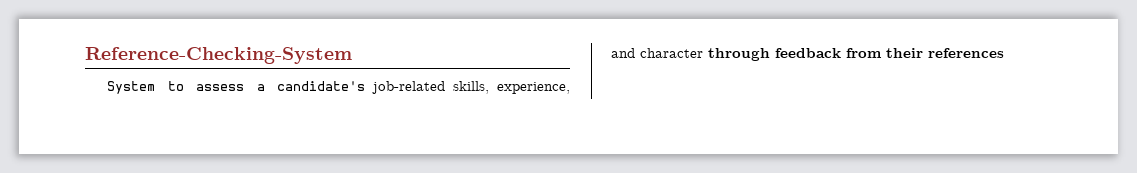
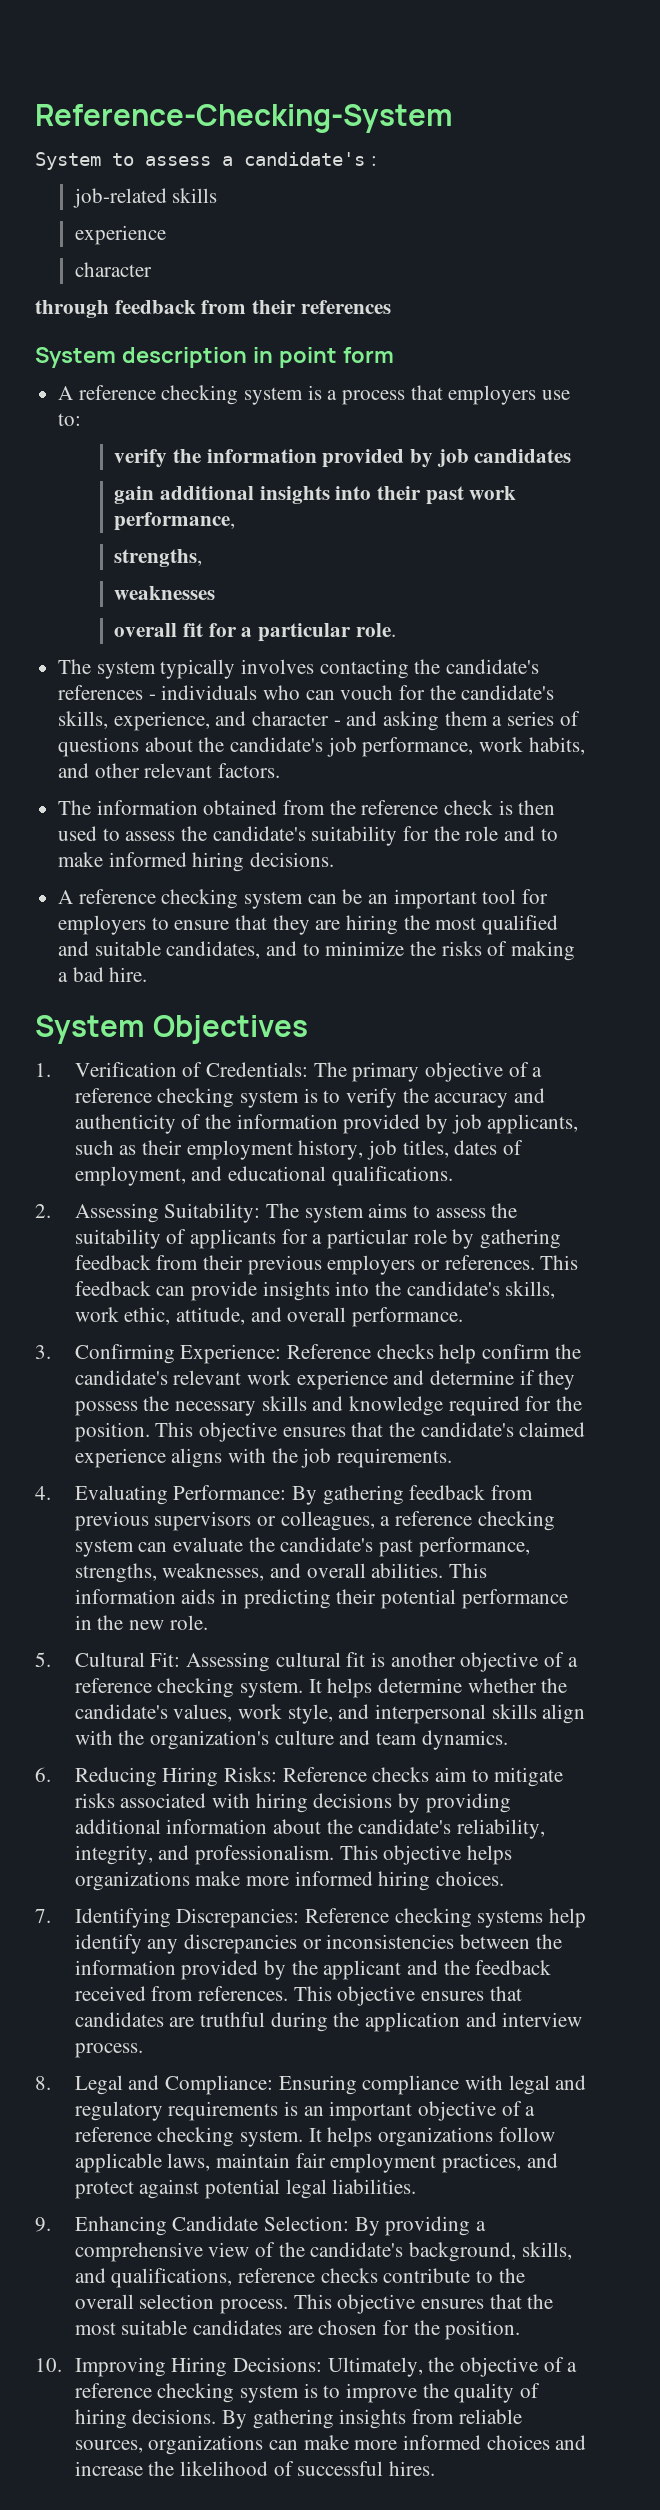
- System to assess a candidate's job-related skills, experience, and character through feedback from their references
+ System to assess a candidate's :
+ job-related skills
+ experience
+ character
+ through feedback from their references
+ System description in point form
+ A reference checking system is a process that employers use to:
+ verify the information provided by job candidates
+ gain additional insights into their past work performance,
+ strengths,
+ weaknesses
+ overall fit for a particular role.
+ The system typically involves contacting the candidate's references - individuals who can vouch for the candidate's skills, experience, and character - and asking them a series of questions about the candidate's job performance, work habits, and other relevant factors.
+ The information obtained from the reference check is then used to assess the candidate's suitability for the role and to make informed hiring decisions.
+ A reference checking system can be an important tool for employers to ensure that they are hiring the most qualified and suitable candidates, and to minimize the risks of making a bad hire.
+ System Objectives
+ 1. Verification of Credentials: The primary objective of a reference checking system is to verify the accuracy and authenticity of the information provided by job applicants, such as their employment history, job titles, dates of employment, and educational qualifications.
+ 2. Assessing Suitability: The system aims to assess the suitability of applicants for a particular role by gathering feedback from their previous employers or references. This feedback can provide insights into the candidate's skills, work ethic, attitude, and overall performance.
+ 3. Confirming Experience: Reference checks help confirm the candidate's relevant work experience and determine if they possess the necessary skills and knowledge required for the position. This objective ensures that the candidate's claimed experience aligns with the job requirements.
+ 4. Evaluating Performance: By gathering feedback from previous supervisors or colleagues, a reference checking system can evaluate the candidate's past performance, strengths, weaknesses, and overall abilities. This information aids in predicting their potential performance in the new role.
+ 5. Cultural Fit: Assessing cultural fit is another objective of a reference checking system. It helps determine whether the candidate's values, work style, and interpersonal skills align with the organization's culture and team dynamics.
+ 6. Reducing Hiring Risks: Reference checks aim to mitigate risks associated with hiring decisions by providing additional information about the candidate's reliability, integrity, and professionalism. This objective helps organizations make more informed hiring choices.
+ 7. Identifying Discrepancies: Reference checking systems help identify any discrepancies or inconsistencies between the information provided by the applicant and the feedback received from references. This objective ensures that candidates are truthful during the application and interview process.
+ 8. Legal and Compliance: Ensuring compliance with legal and regulatory requirements is an important objective of a reference checking system. It helps organizations follow applicable laws, maintain fair employment practices, and protect against potential legal liabilities.
+ 9. Enhancing Candidate Selection: By providing a comprehensive view of the candidate's background, skills, and qualifications, reference checks contribute to the overall selection process. This objective ensures that the most suitable candidates are chosen for the position.
+ 10. Improving Hiring Decisions: Ultimately, the objective of a reference checking system is to improve the quality of hiring decisions. By gathering insights from reliable sources, organizations can make more informed choices and increase the likelihood of successful hires.

